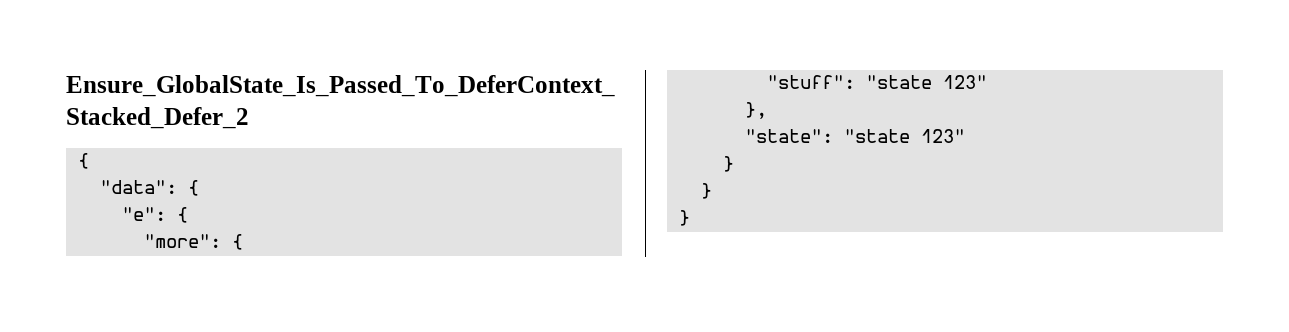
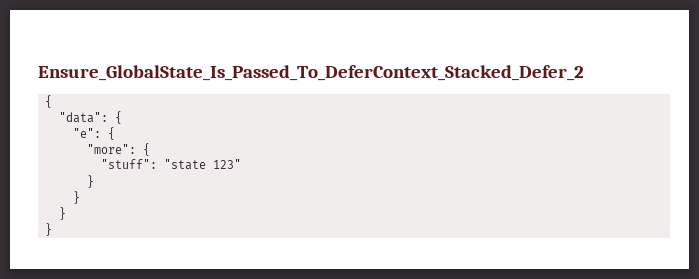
  "stuff": "state 123"
- },
- "state": "state 123"
+ }

